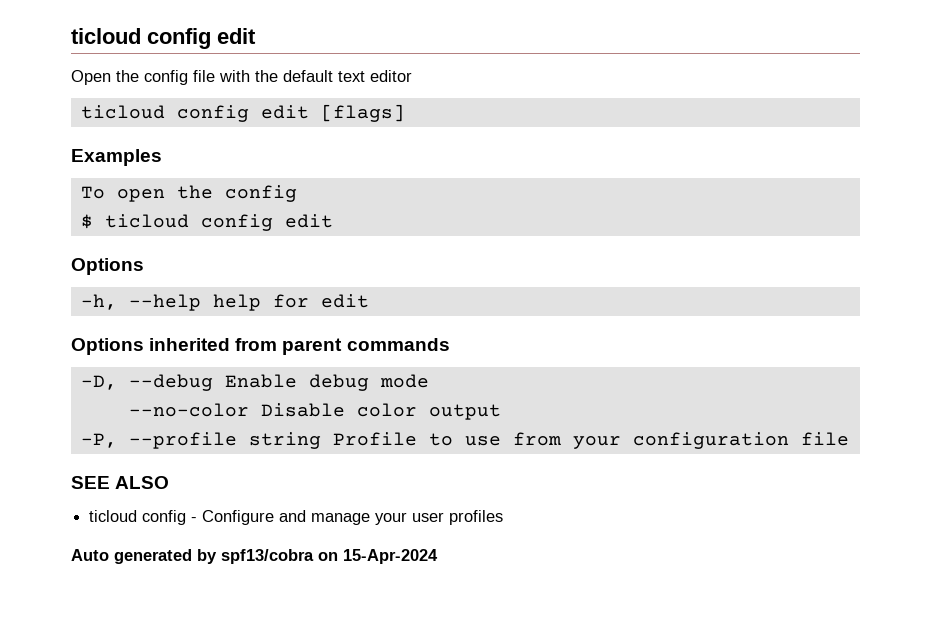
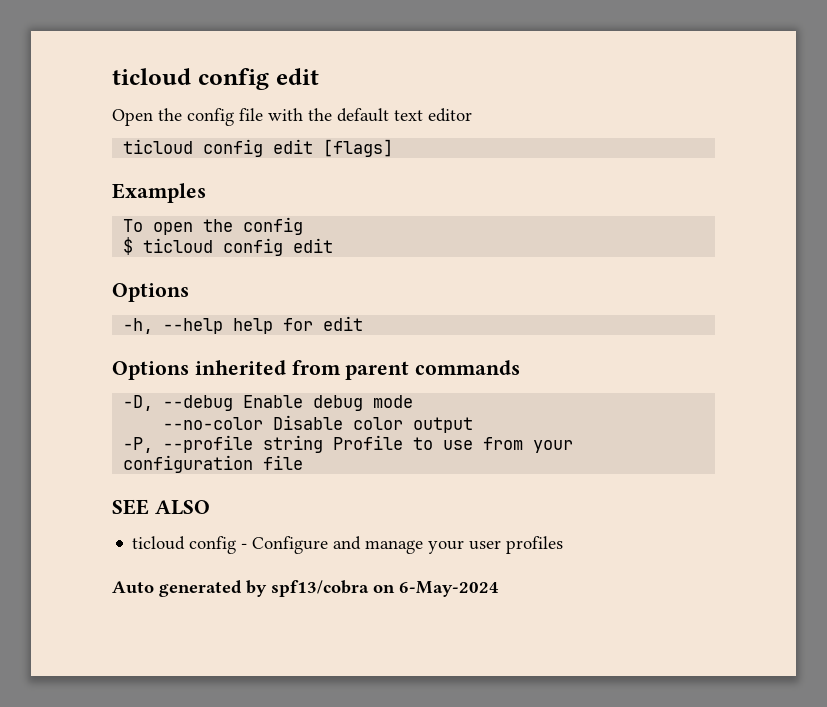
- Auto generated by spf13/cobra on 15-Apr-2024
+ Auto generated by spf13/cobra on 6-May-2024

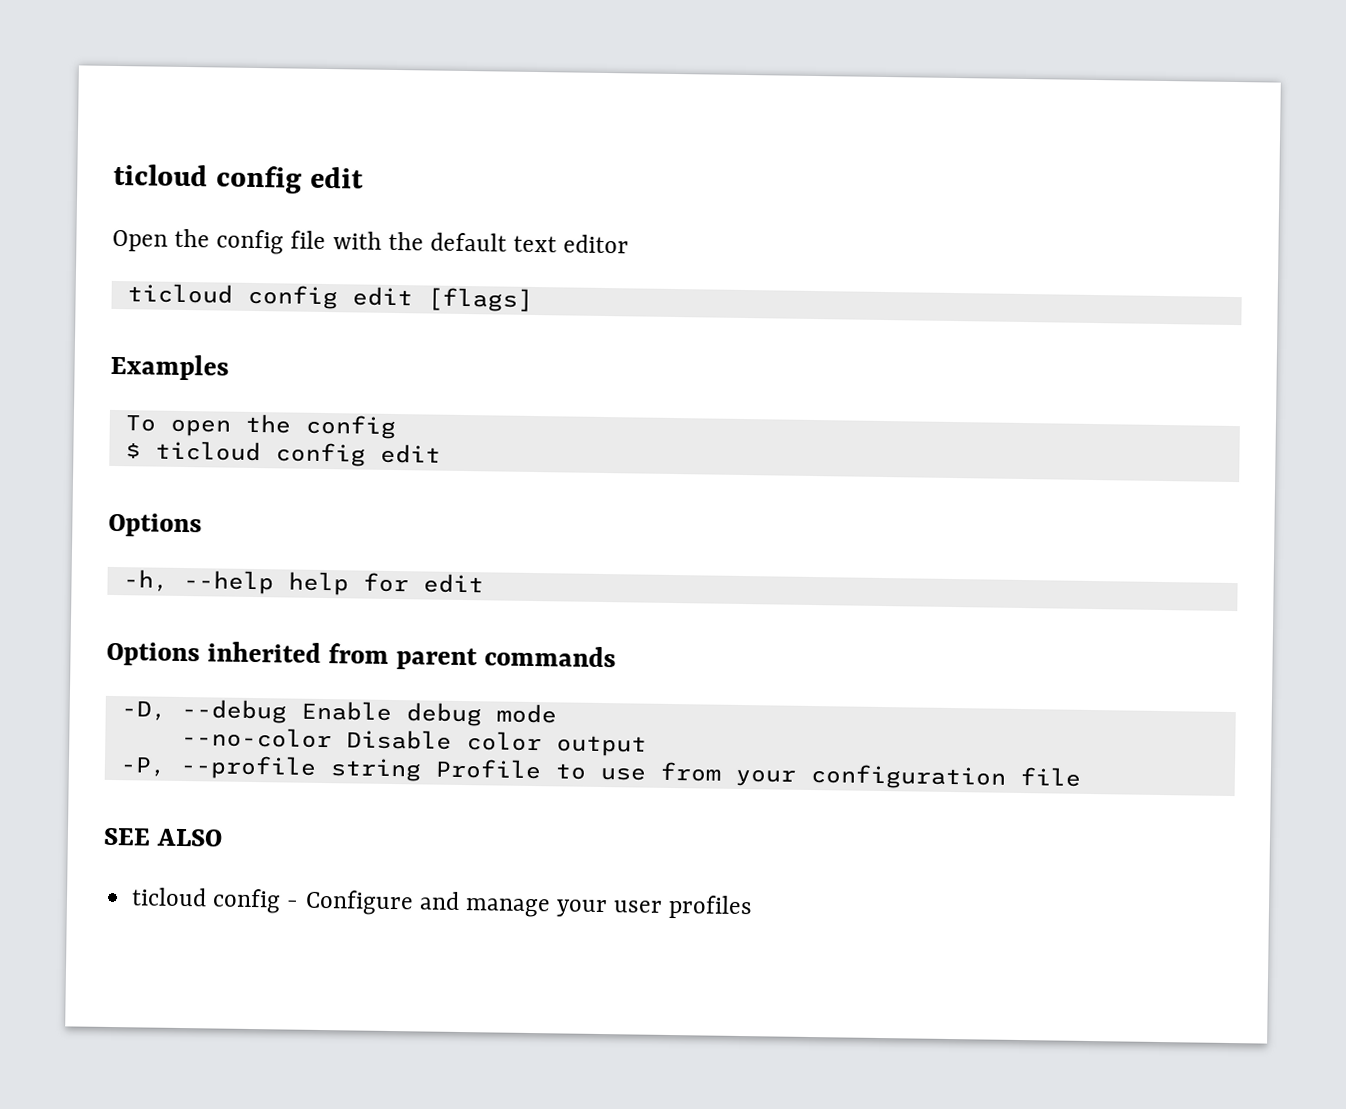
- Auto generated by spf13/cobra on 6-May-2024

